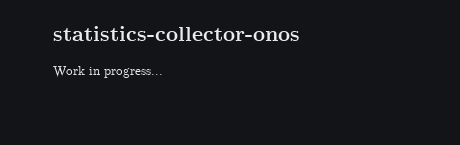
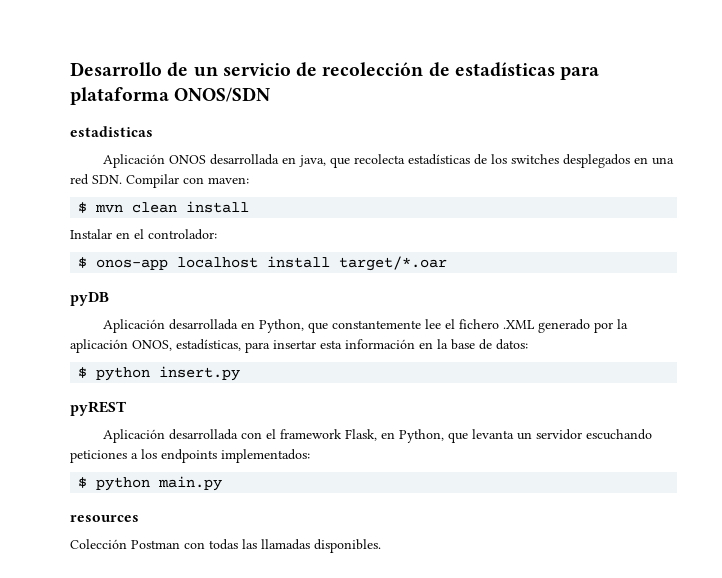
- statistics-collector-onos
- Work in progress...
+ Desarrollo de un servicio de recolección de estadísticas para plataforma ONOS/SDN
+ estadisticas
+ Aplicación ONOS desarrollada en java, que recolecta estadísticas de los switches desplegados en una red SDN. Compilar con maven:
+ $ mvn clean install
+ Instalar en el controlador:
+ $ onos-app localhost install target/*.oar
+ pyDB
+ Aplicación desarrollada en Python, que constantemente lee el fichero .XML generado por la aplicación ONOS, estadísticas, para insertar esta información en la base de datos:
+ $ python insert.py
+ pyREST
+ Aplicación desarrollada con el framework Flask, en Python, que levanta un servidor escuchando peticiones a los endpoints implementados:
+ $ python main.py
+ resources
+ Colección Postman con todas las llamadas disponibles.

